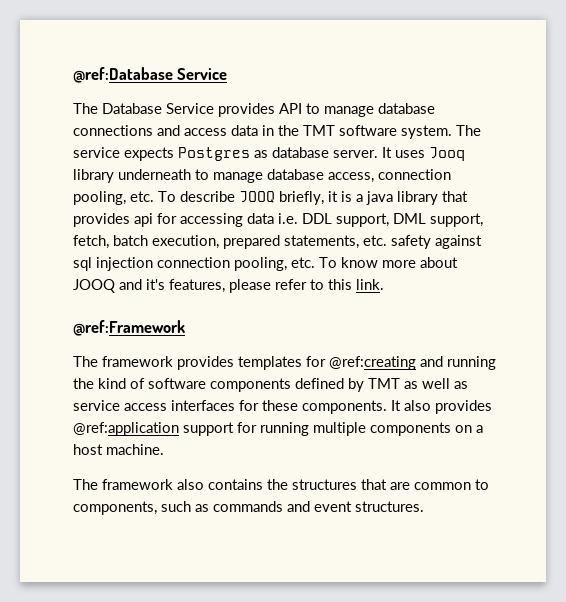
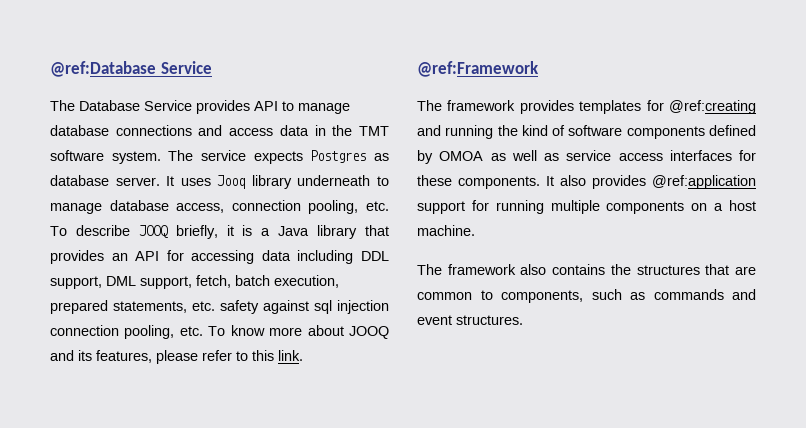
- It uses Jooq library underneath to manage database access, connection pooling, etc. To describe JOOQ briefly, it is a java library that provides api for accessing data i.e. DDL support, DML support, fetch, batch execution, prepared statements, etc. safety against sql injection connection pooling, etc. To know more about JOOQ and it's features, please refer to this link.
+ It uses Jooq library underneath to manage database access, connection pooling, etc. To describe JOOQ briefly, it is a Java library that provides an API for accessing data including DDL support, DML support, fetch, batch execution, prepared statements, etc. safety against sql injection connection pooling, etc. To know more about JOOQ and its features, please refer to this link.
- The framework provides templates for @ref:creating and running the kind of software components defined by TMT as well as service access interfaces for these components.
+ The framework provides templates for @ref:creating and running the kind of software components defined by OMOA as well as service access interfaces for these components.

